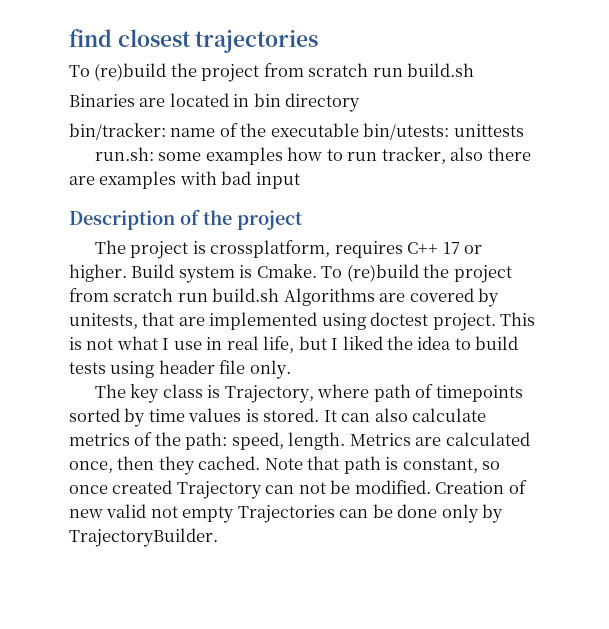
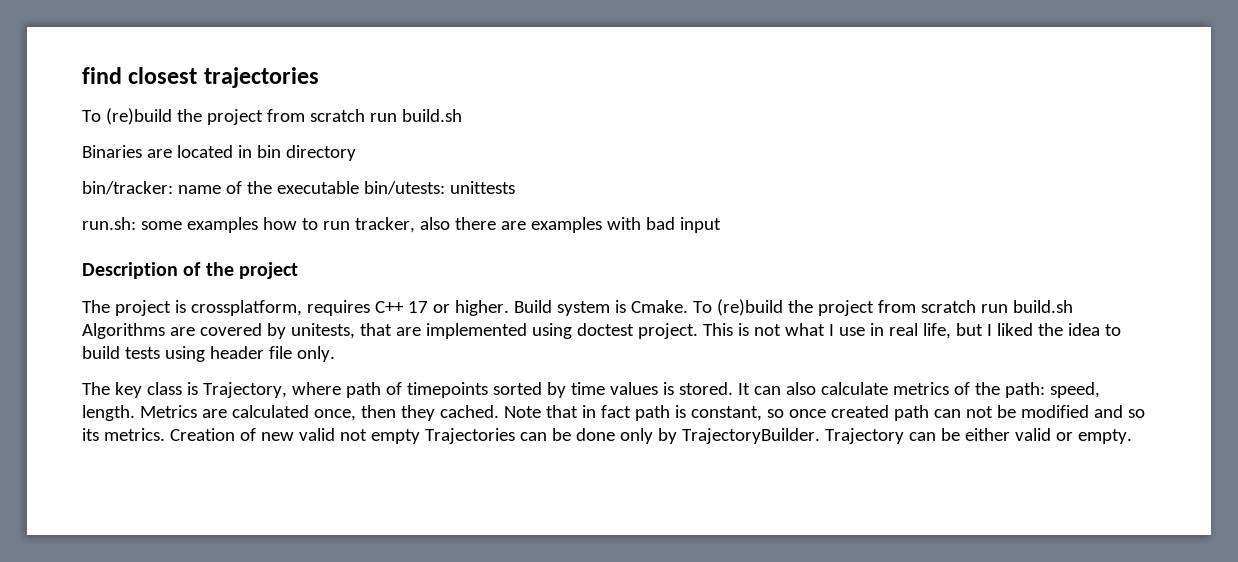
- Note that path is constant, so once created Trajectory can not be modified.
+ Note that in fact path is constant, so once created path can not be modified and so its metrics.
+ Trajectory can be either valid or empty.

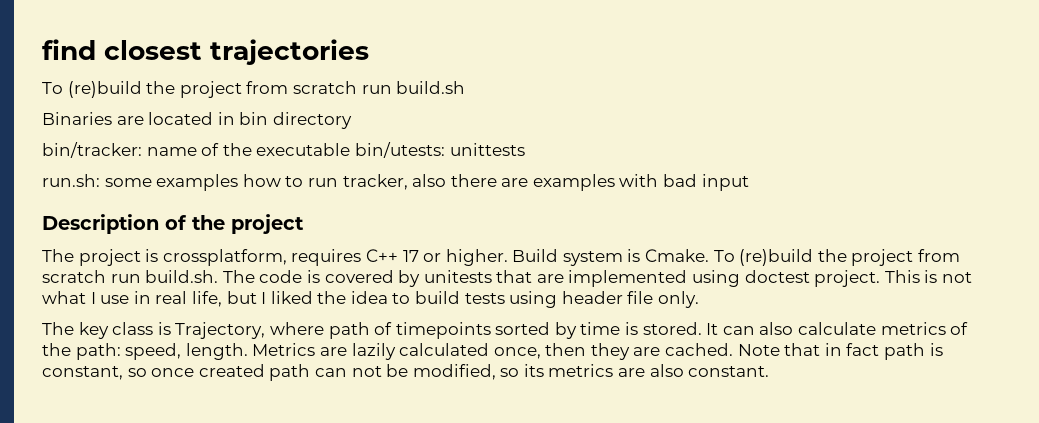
- To (re)build the project from scratch run build.sh Algorithms are covered by unitests, that are implemented using doctest project.
+ To (re)build the project from scratch run build.sh. The code is covered by unitests that are implemented using doctest project.
- The key class is Trajectory, where path of timepoints sorted by time values is stored.
+ The key class is Trajectory, where path of timepoints sorted by time is stored.
- Metrics are calculated once, then they cached.
+ Metrics are lazily calculated once, then they are cached.
- Note that in fact path is constant, so once created path can not be modified and so its metrics. Creation of new valid not empty Trajectories can be done only by TrajectoryBuilder. Trajectory can be either valid or empty.
+ Note that in fact path is constant, so once created path can not be modified, so its metrics are also constant.

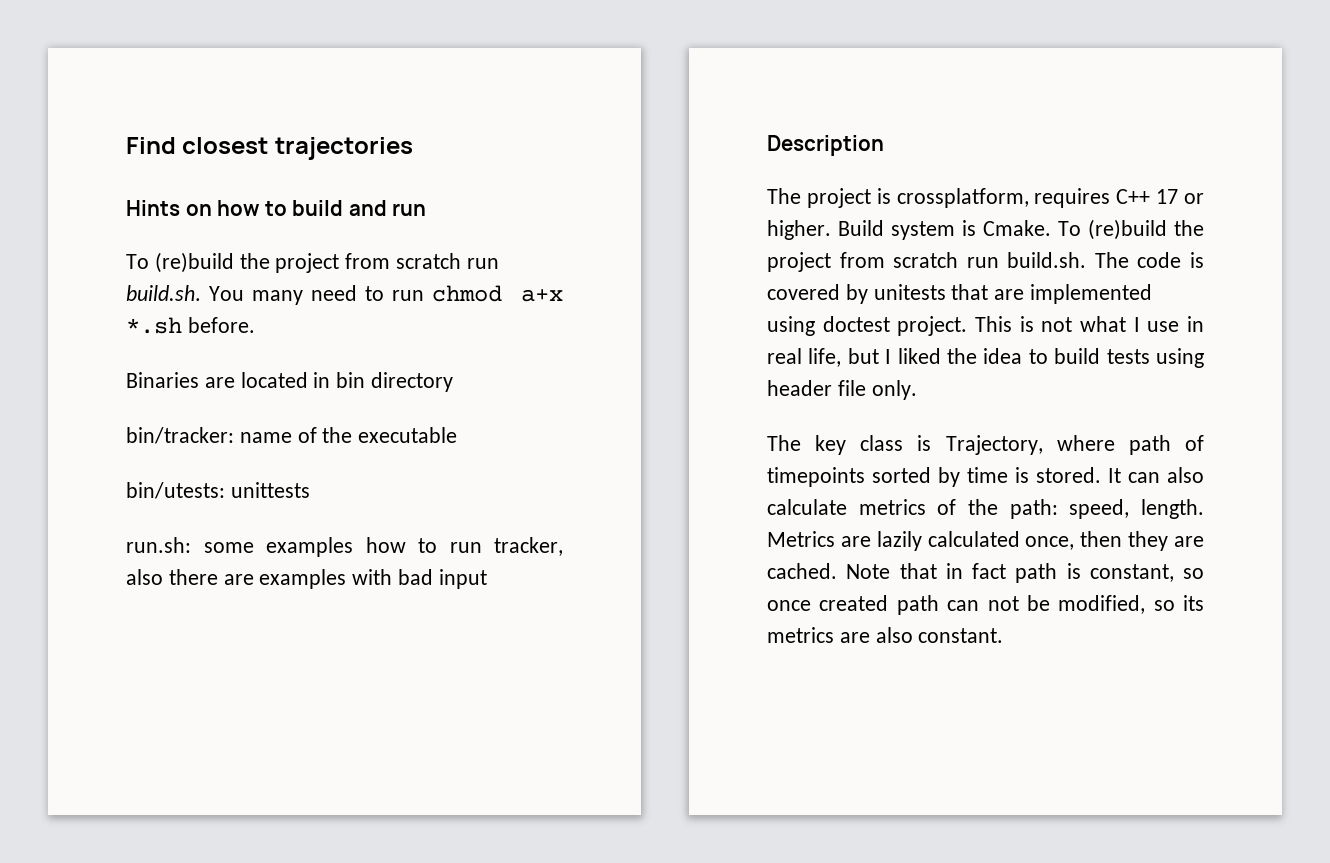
- find closest trajectories
+ Find closest trajectories
- To (re)build the project from scratch run build.sh
+ Hints on how to build and run
+ To (re)build the project from scratch run build.sh. You many need to run chmod a+x *.sh before.
- bin/tracker: name of the executable bin/utests: unittests
+ bin/tracker: name of the executable
+ bin/utests: unittests
- Description of the project
+ Description

